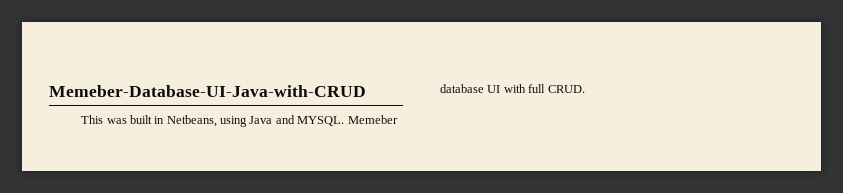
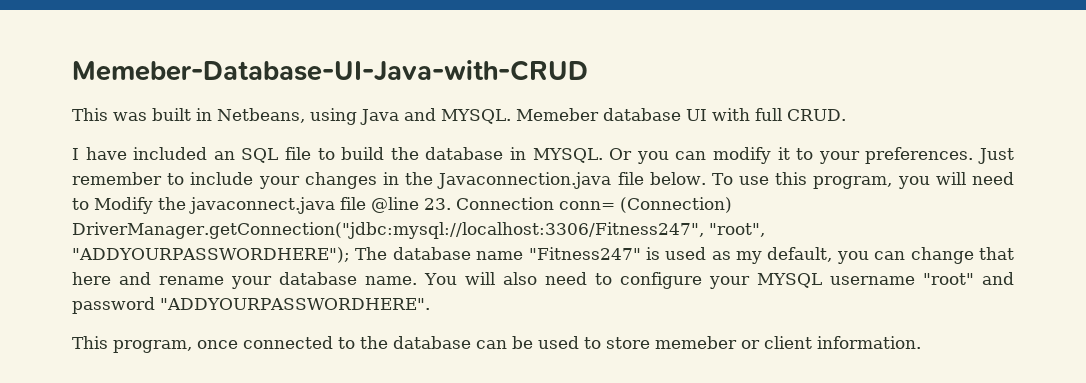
+ I have included an SQL file to build the database in MYSQL. Or you can modify it to your preferences. Just remember to include your changes in the Javaconnection.java file below. To use this program, you will need to Modify the javaconnect.java file @line 23. Connection conn= (Connection) DriverManager.getConnection("jdbc:mysql://localhost:3306/Fitness247", "root", "ADDYOURPASSWORDHERE"); The database name "Fitness247" is used as my default, you can change that here and rename your database name. You will also need to configure your MYSQL username "root" and password "ADDYOURPASSWORDHERE".
+ This program, once connected to the database can be used to store memeber or client information.

